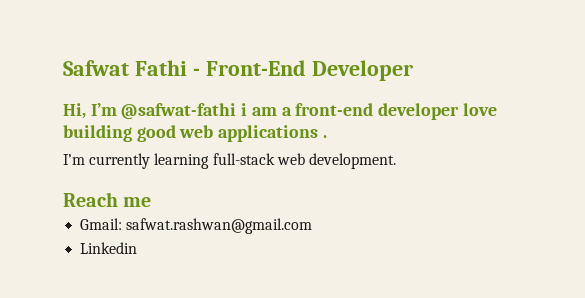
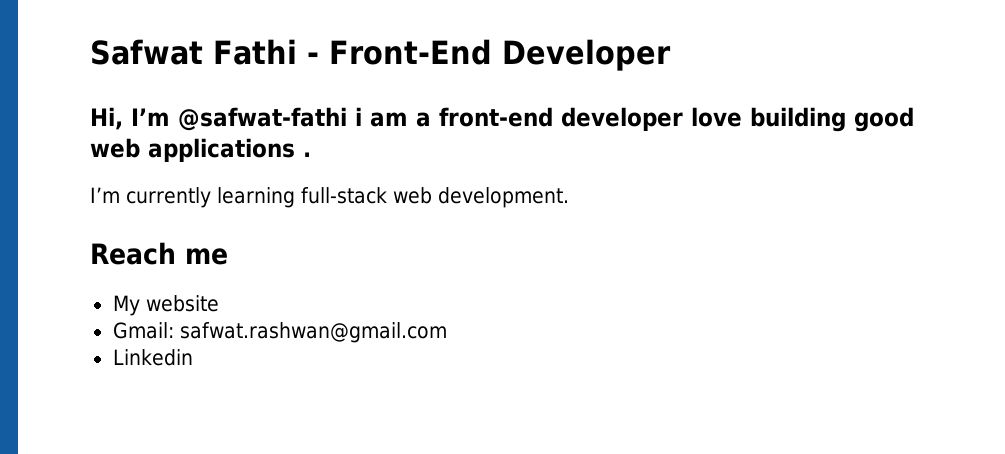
+ My website

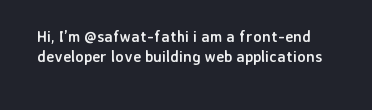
- Safwat Fathi - Front-End Developer
- Hi, I’m @safwat-fathi i am a front-end developer love building good web applications .
- I’m currently learning full-stack web development.
- Reach me
- My website
- Gmail: safwat.rashwan@gmail.com
- Linkedin
+ Hi, I’m @safwat-fathi i am a front-end developer love building web applications

